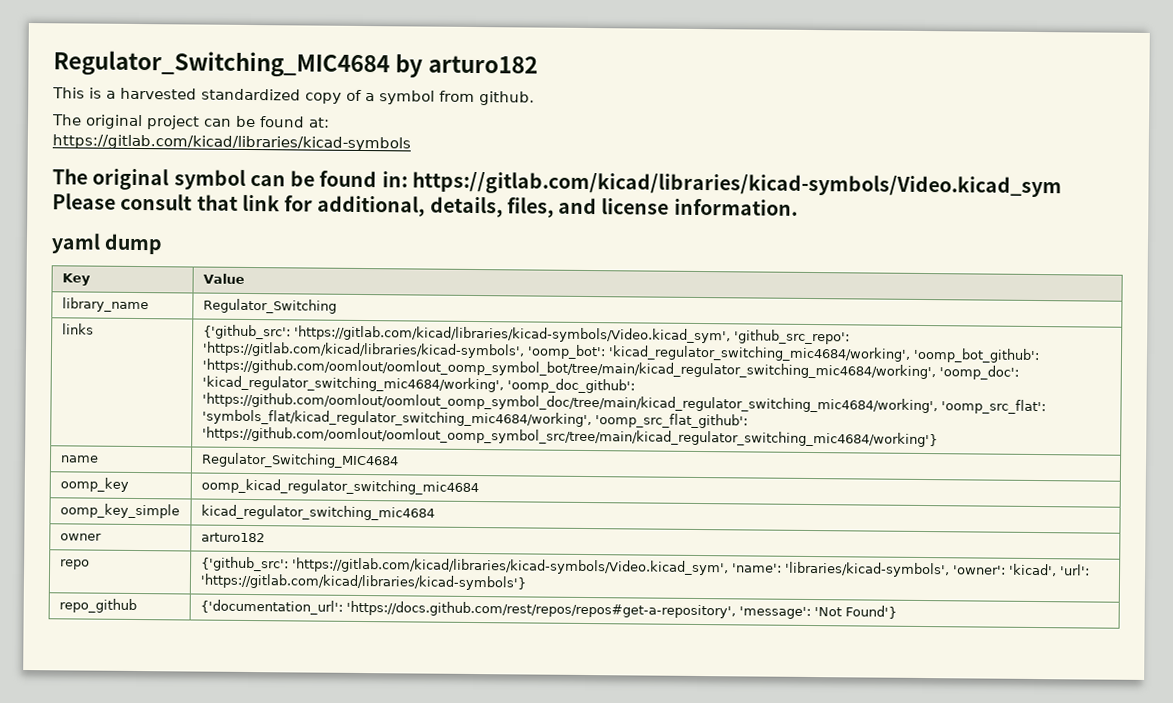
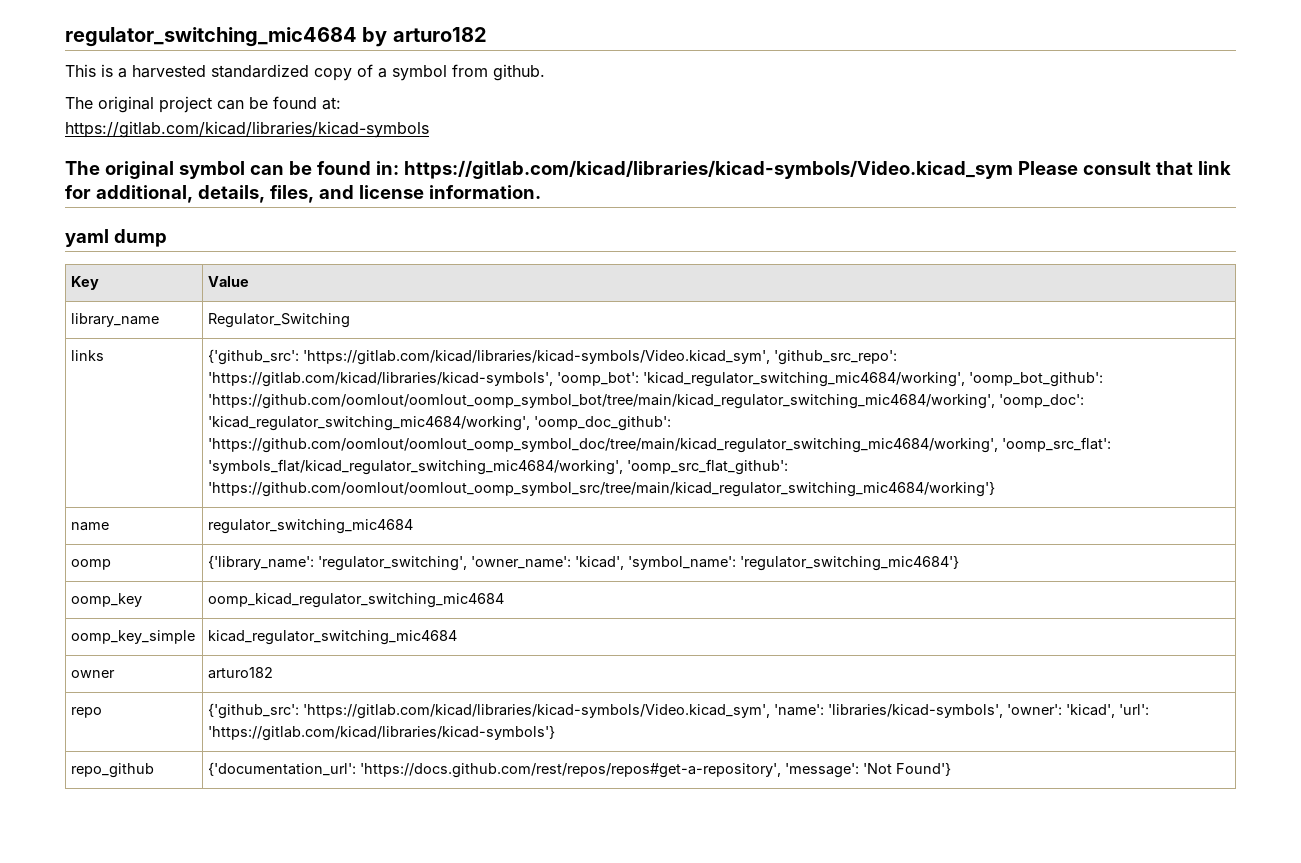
- Regulator_Switching_MIC4684 by arturo182
+ regulator_switching_mic4684 by arturo182
- name | Regulator_Switching_MIC4684
+ name | regulator_switching_mic4684
+ oomp | {'library_name': 'regulator_switching', 'owner_name': 'kicad', 'symbol_name': 'regulator_switching_mic4684'}

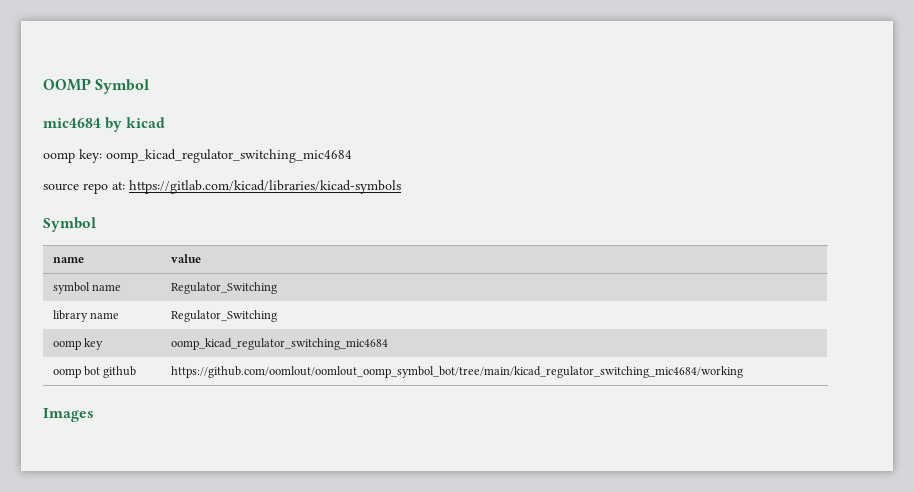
- regulator_switching_mic4684 by arturo182
- This is a harvested standardized copy of a symbol from github.
- The original project can be found at:
- https://gitlab.com/kicad/libraries/kicad-symbols
- The original symbol can be found in: https://gitlab.com/kicad/libraries/kicad-symbols/Video.kicad_sym Please consult that link for additional, details, files, and license information.
- yaml dump
- Key | Value
- library_name | Regulator_Switching
- links | {'github_src': 'https://gitlab.com/kicad/libraries/kicad-symbols/Video.kicad_sym', 'github_src_repo': 'https://gitlab.com/kicad/libraries/kicad-symbols', 'oomp_bot': 'kicad_regulator_switching_mic4684/working', 'oomp_bot_github': 'https://github.com/oomlout/oomlout_oomp_symbol_bot/tree/main/kicad_regulator_switching_mic4684/working', 'oomp_doc': 'kicad_regulator_switching_mic4684/working', 'oomp_doc_github': 'https://github.com/oomlout/oomlout_oomp_symbol_doc/tree/main/kicad_regulator_switching_mic4684/working', 'oomp_src_flat': 'symbols_flat/kicad_regulator_switching_mic4684/working', 'oomp_src_flat_github': 'https://github.com/oomlout/oomlout_oomp_symbol_src/tree/main/kicad_regulator_switching_mic4684/working'}
- name | regulator_switching_mic4684
- oomp | {'library_name': 'regulator_switching', 'owner_name': 'kicad', 'symbol_name': 'regulator_switching_mic4684'}
- oomp_key | oomp_kicad_regulator_switching_mic4684
- oomp_key_simple | kicad_regulator_switching_mic4684
- owner | arturo182
- repo | {'github_src': 'https://gitlab.com/kicad/libraries/kicad-symbols/Video.kicad_sym', 'name': 'libraries/kicad-symbols', 'owner': 'kicad', 'url': 'https://gitlab.com/kicad/libraries/kicad-symbols'}
- repo_github | {'documentation_url': 'https://docs.github.com/rest/repos/repos#get-a-repository', 'message': 'Not Found'}
+ OOMP Symbol
+ mic4684 by kicad
+ oomp key: oomp_kicad_regulator_switching_mic4684
+ source repo at: https://gitlab.com/kicad/libraries/kicad-symbols
+ Symbol
+ name | value
+ symbol name | Regulator_Switching
+ library name | Regulator_Switching
+ oomp key | oomp_kicad_regulator_switching_mic4684
+ oomp bot github | https://github.com/oomlout/oomlout_oomp_symbol_bot/tree/main/kicad_regulator_switching_mic4684/working
+ Images

